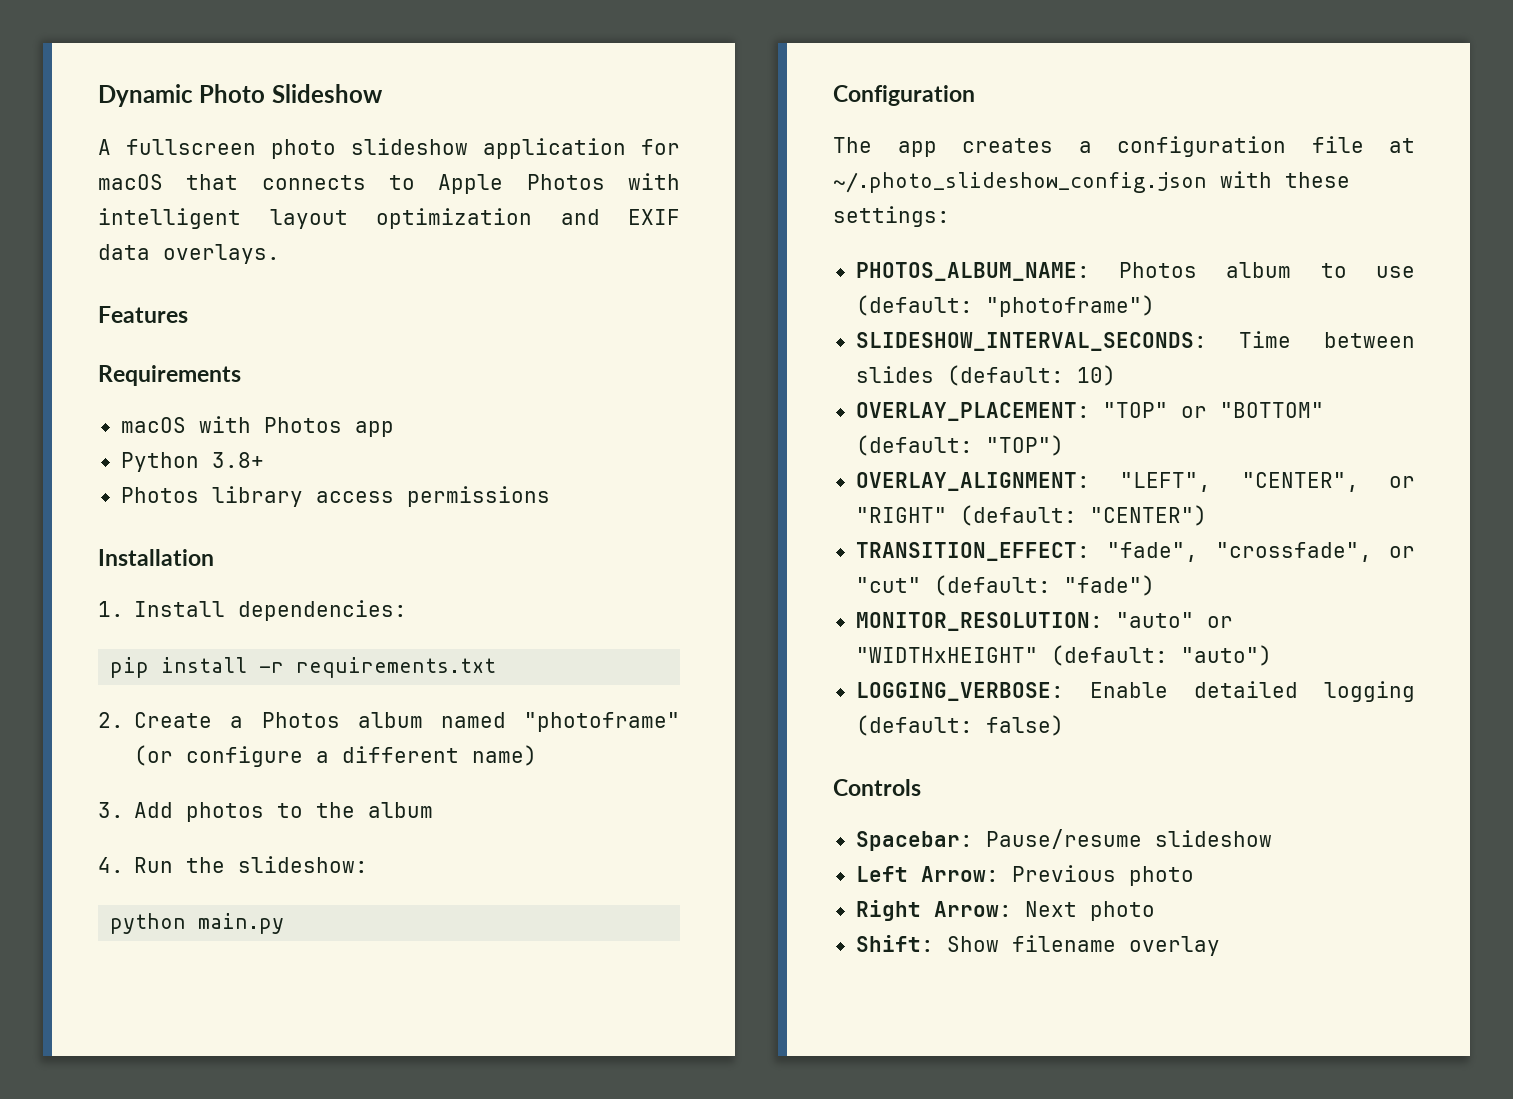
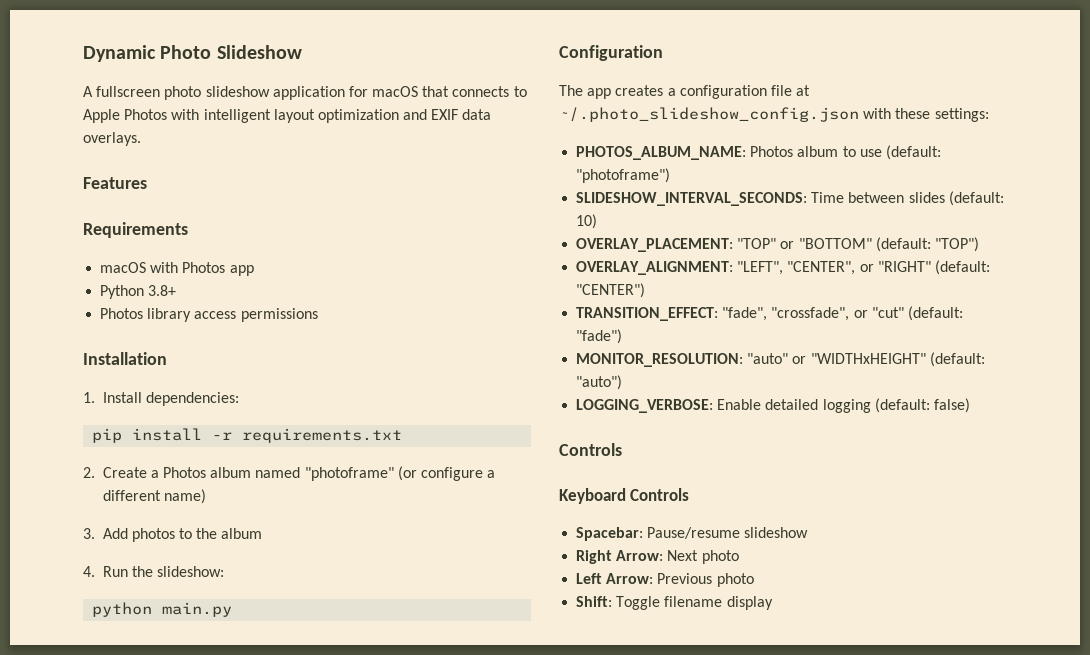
+ Keyboard Controls
+ Right Arrow: Next photo
- Right Arrow: Next photo
- Shift: Show filename overlay
+ Shift: Toggle filename display

